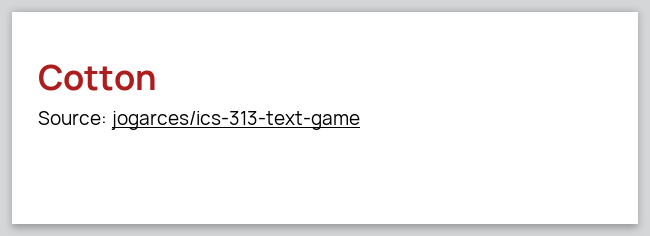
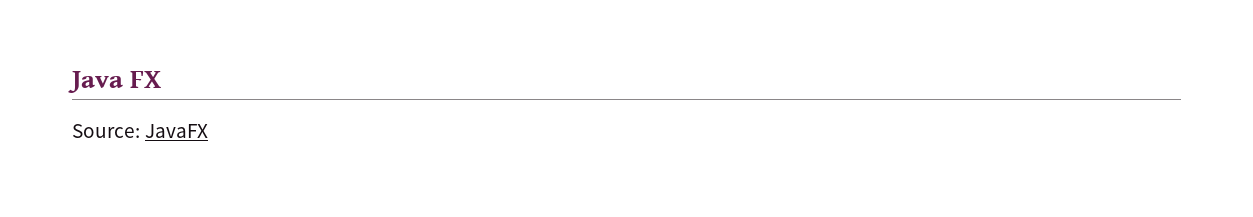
- Cotton
+ Java FX
- Source: jogarces/ics-313-text-game
+ Source: JavaFX

